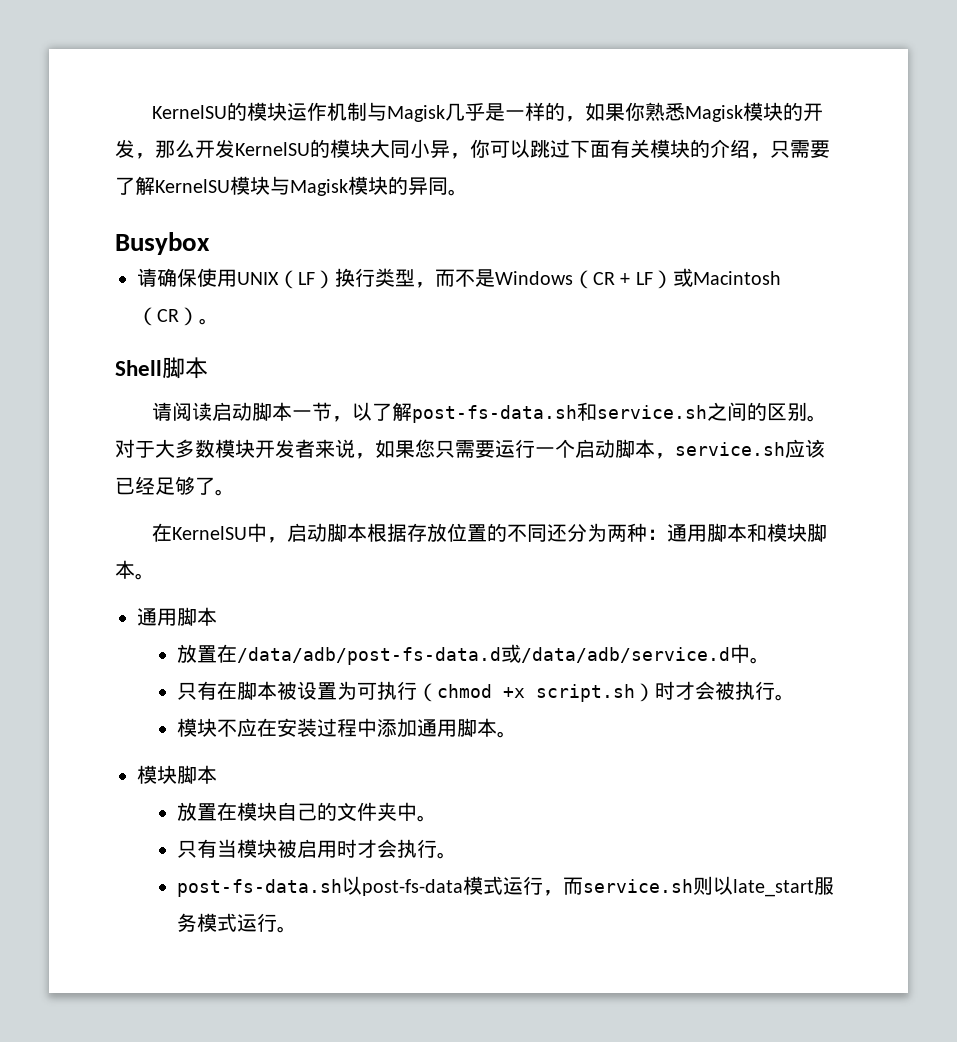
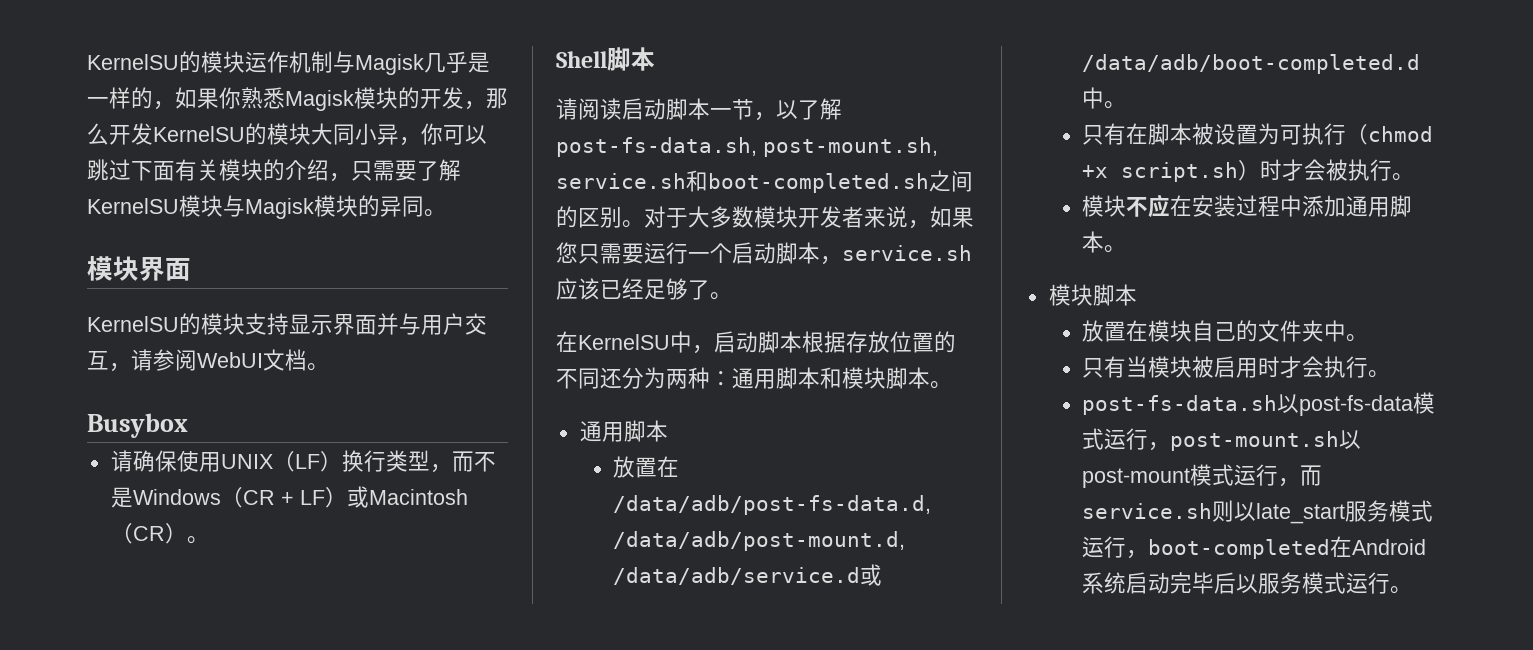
+ 模块界面
+ KernelSU的模块支持显示界面并与用户交互，请参阅WebUI文档。
- 请阅读启动脚本一节，以了解post-fs-data.sh和service.sh之间的区别。
+ 请阅读启动脚本一节，以了解post-fs-data.sh, post-mount.sh, service.sh和boot-completed.sh之间的区别。
- 放置在/data/adb/post-fs-data.d或/data/adb/service.d中。
+ 放置在/data/adb/post-fs-data.d, /data/adb/post-mount.d, /data/adb/service.d或/data/adb/boot-completed.d中。
- post-fs-data.sh以post-fs-data模式运行，而service.sh则以late_start服务模式运行。
+ post-fs-data.sh以post-fs-data模式运行，post-mount.sh以post-mount模式运行，而service.sh则以late_start服务模式运行，boot-completed在Android系统启动完毕后以服务模式运行。

